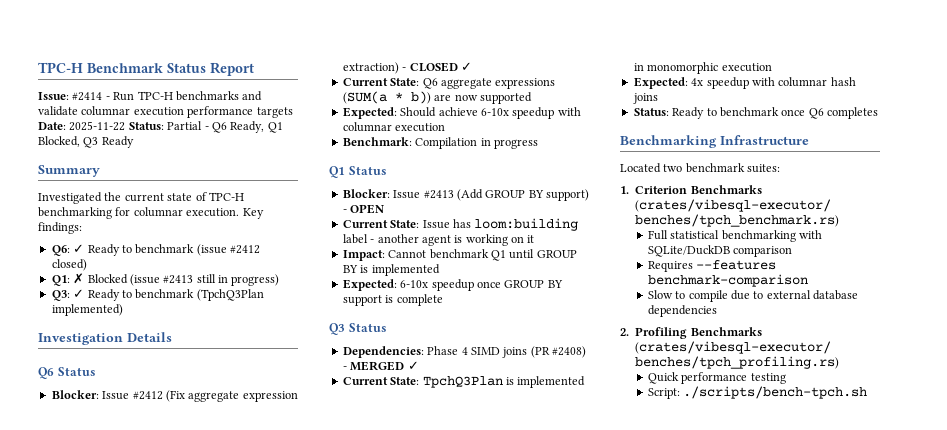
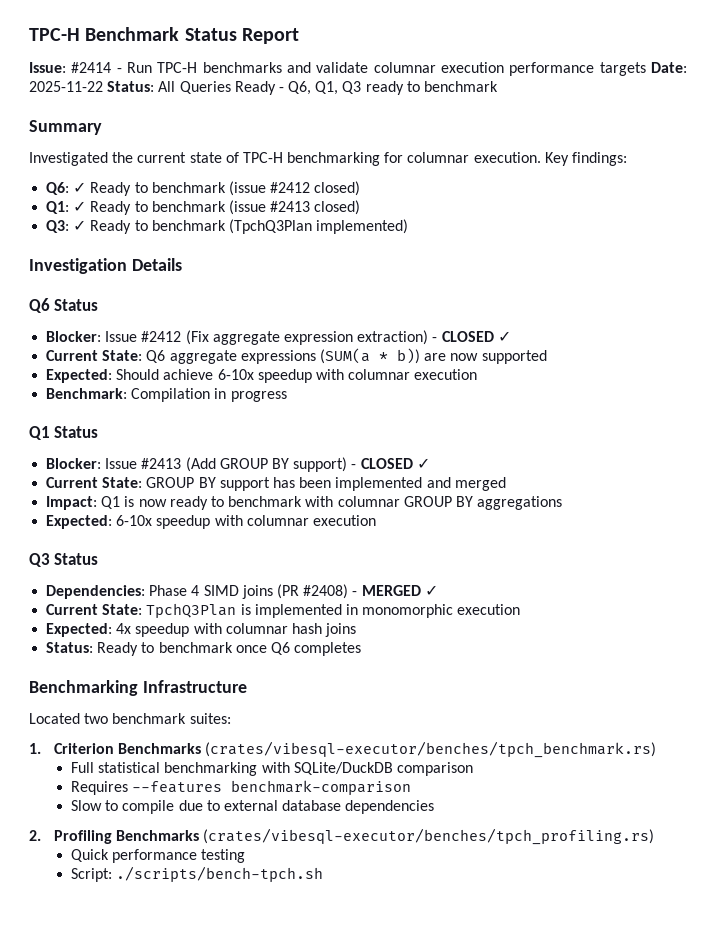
- Issue: #2414 - Run TPC-H benchmarks and validate columnar execution performance targets Date: 2025-11-22 Status: Partial - Q6 Ready, Q1 Blocked, Q3 Ready
+ Issue: #2414 - Run TPC-H benchmarks and validate columnar execution performance targets Date: 2025-11-22 Status: All Queries Ready - Q6, Q1, Q3 ready to benchmark
- Q1: ✗ Blocked (issue #2413 still in progress)
+ Q1: ✓ Ready to benchmark (issue #2413 closed)
- Blocker: Issue #2413 (Add GROUP BY support) - OPEN
- Current State: Issue has loom:building label - another agent is working on it
- Impact: Cannot benchmark Q1 until GROUP BY is implemented
- Expected: 6-10x speedup once GROUP BY support is complete
+ Blocker: Issue #2413 (Add GROUP BY support) - CLOSED ✓
+ Current State: GROUP BY support has been implemented and merged
+ Impact: Q1 is now ready to benchmark with columnar GROUP BY aggregations
+ Expected: 6-10x speedup with columnar execution

